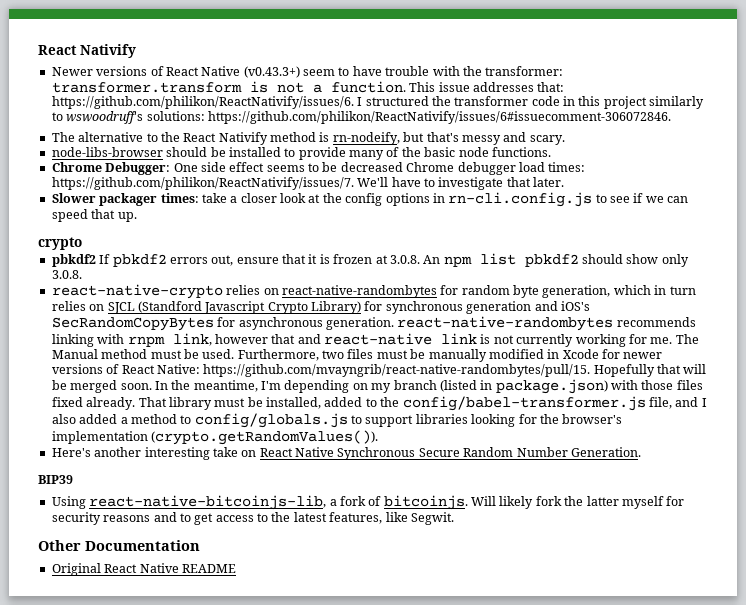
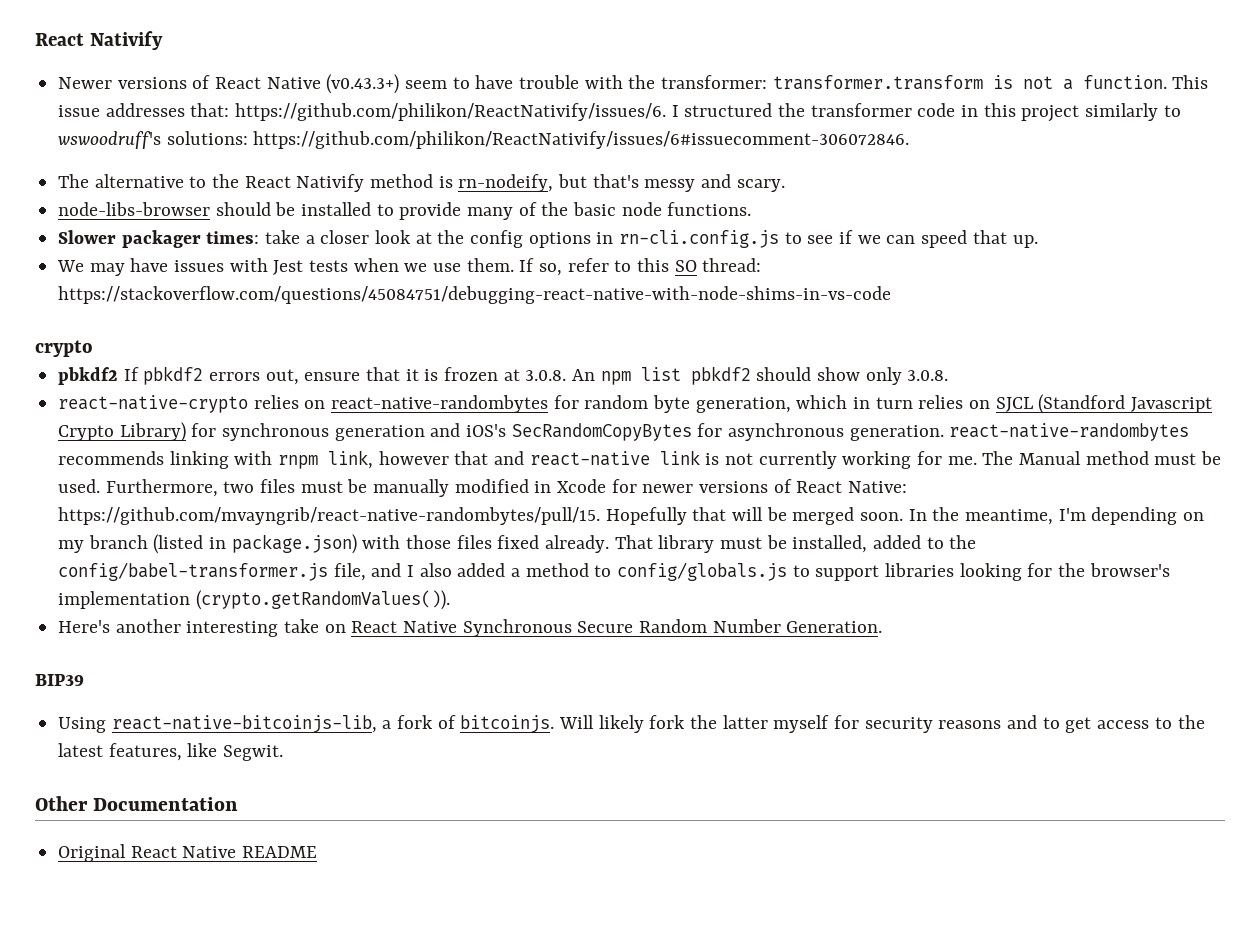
- Chrome Debugger: One side effect seems to be decreased Chrome debugger load times: https://github.com/philikon/ReactNativify/issues/7. We'll have to investigate that later.
+ We may have issues with Jest tests when we use them. If so, refer to this SO thread: https://stackoverflow.com/questions/45084751/debugging-react-native-with-node-shims-in-vs-code

